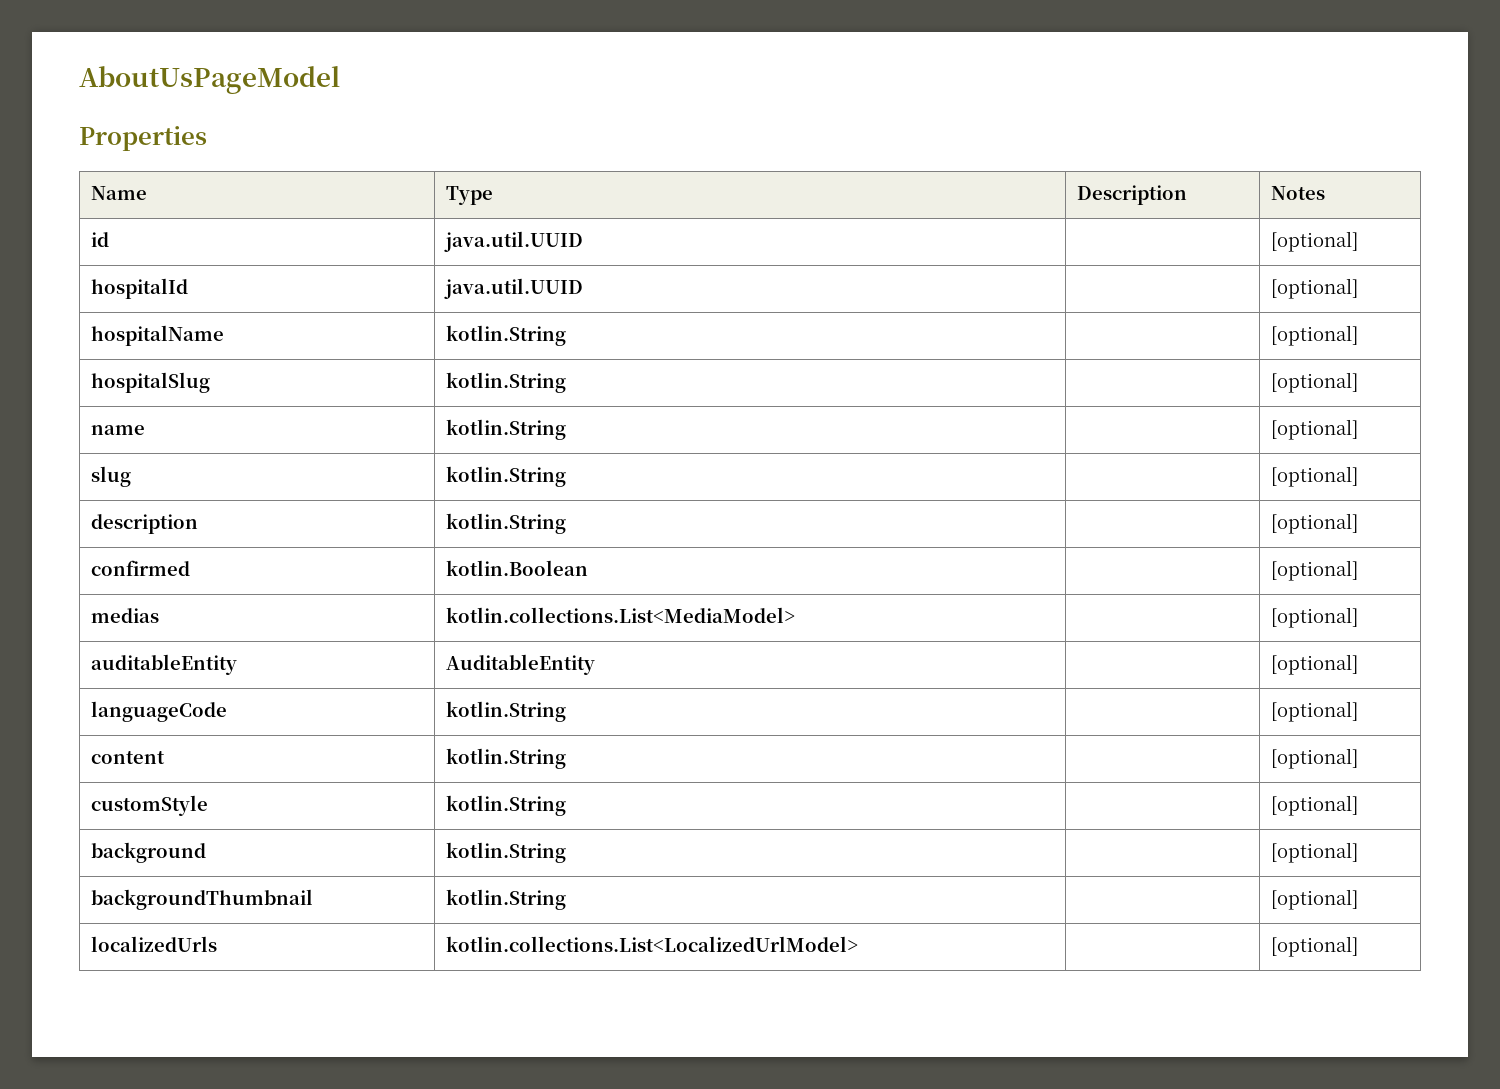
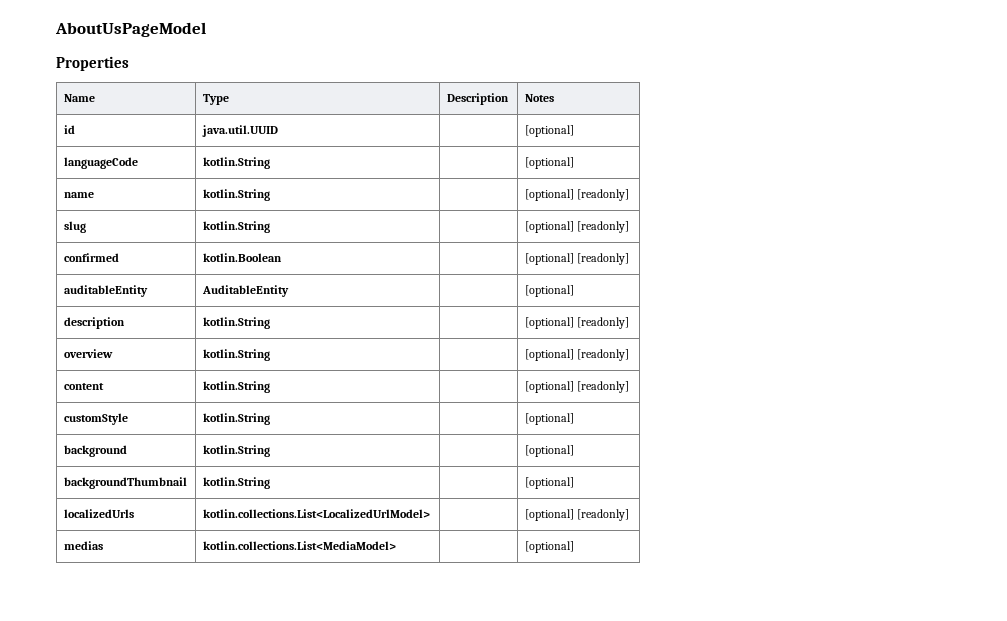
- hospitalId | java.util.UUID | | [optional]
- hospitalName | kotlin.String | | [optional]
- hospitalSlug | kotlin.String | | [optional]
+ languageCode | kotlin.String | | [optional]
- name | kotlin.String | | [optional]
+ name | kotlin.String | | [optional] [readonly]
- slug | kotlin.String | | [optional]
- description | kotlin.String | | [optional]
- confirmed | kotlin.Boolean | | [optional]
- medias | kotlin.collections.List<MediaModel> | | [optional]
+ slug | kotlin.String | | [optional] [readonly]
+ confirmed | kotlin.Boolean | | [optional] [readonly]
  auditableEntity | AuditableEntity | | [optional]
- languageCode | kotlin.String | | [optional]
+ description | kotlin.String | | [optional] [readonly]
+ overview | kotlin.String | | [optional] [readonly]
- content | kotlin.String | | [optional]
+ content | kotlin.String | | [optional] [readonly]
- localizedUrls | kotlin.collections.List<LocalizedUrlModel> | | [optional]
+ localizedUrls | kotlin.collections.List<LocalizedUrlModel> | | [optional] [readonly]
+ medias | kotlin.collections.List<MediaModel> | | [optional]

